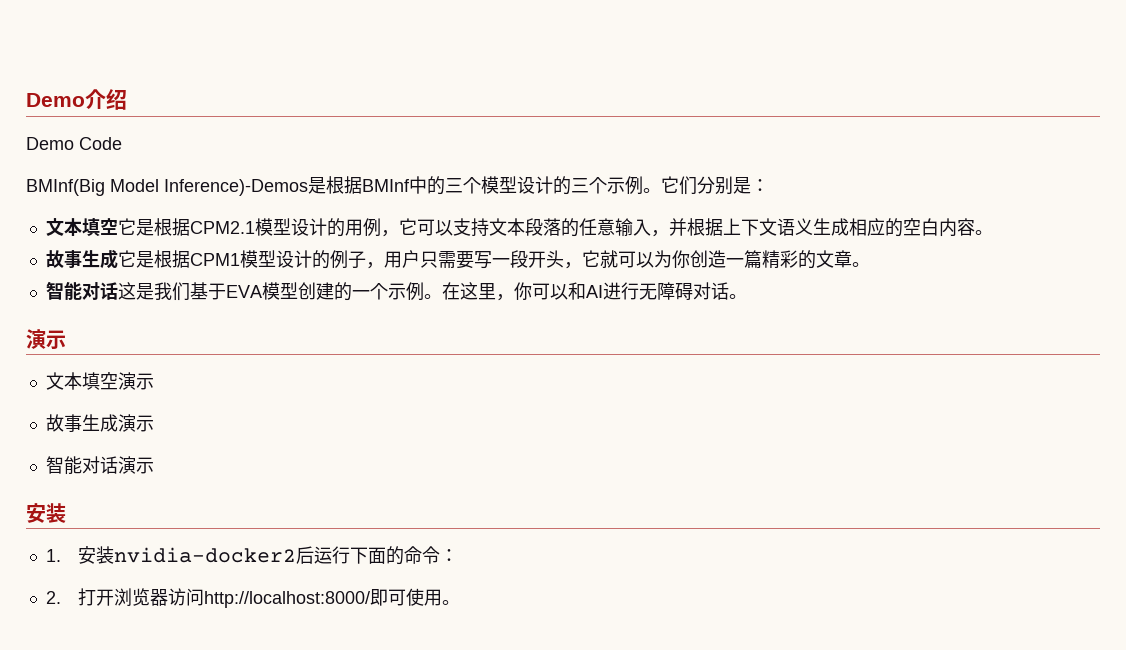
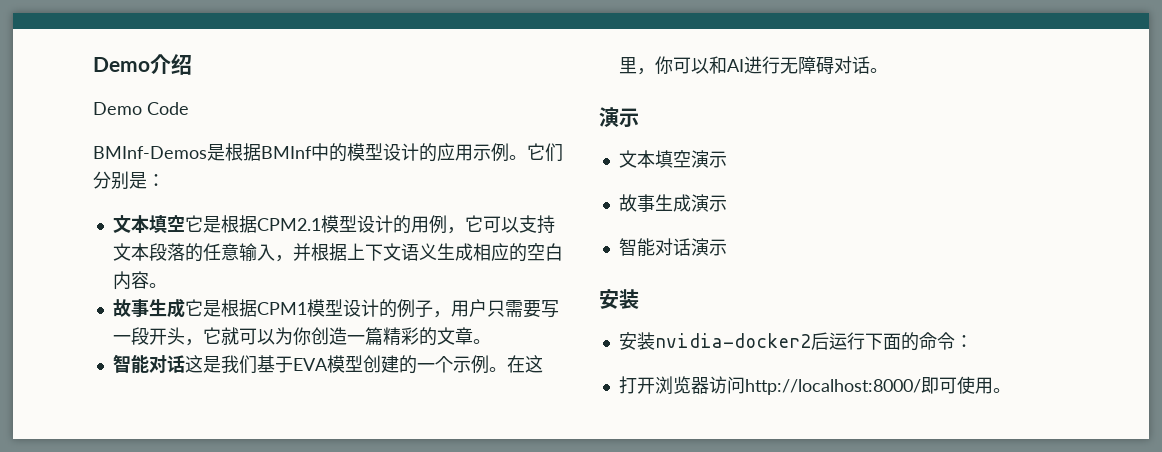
- BMInf(Big Model Inference)-Demos是根据BMInf中的三个模型设计的三个示例。
+ BMInf-Demos是根据BMInf中的模型设计的应用示例。
- 1.安装nvidia-docker2后运行下面的命令：
+ 安装nvidia-docker2后运行下面的命令：
- 2.打开浏览器访问http://localhost:8000/即可使用。
+ 打开浏览器访问http://localhost:8000/即可使用。

